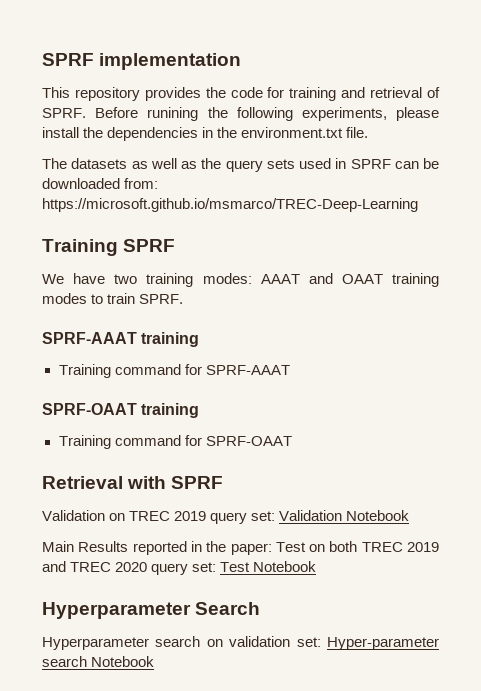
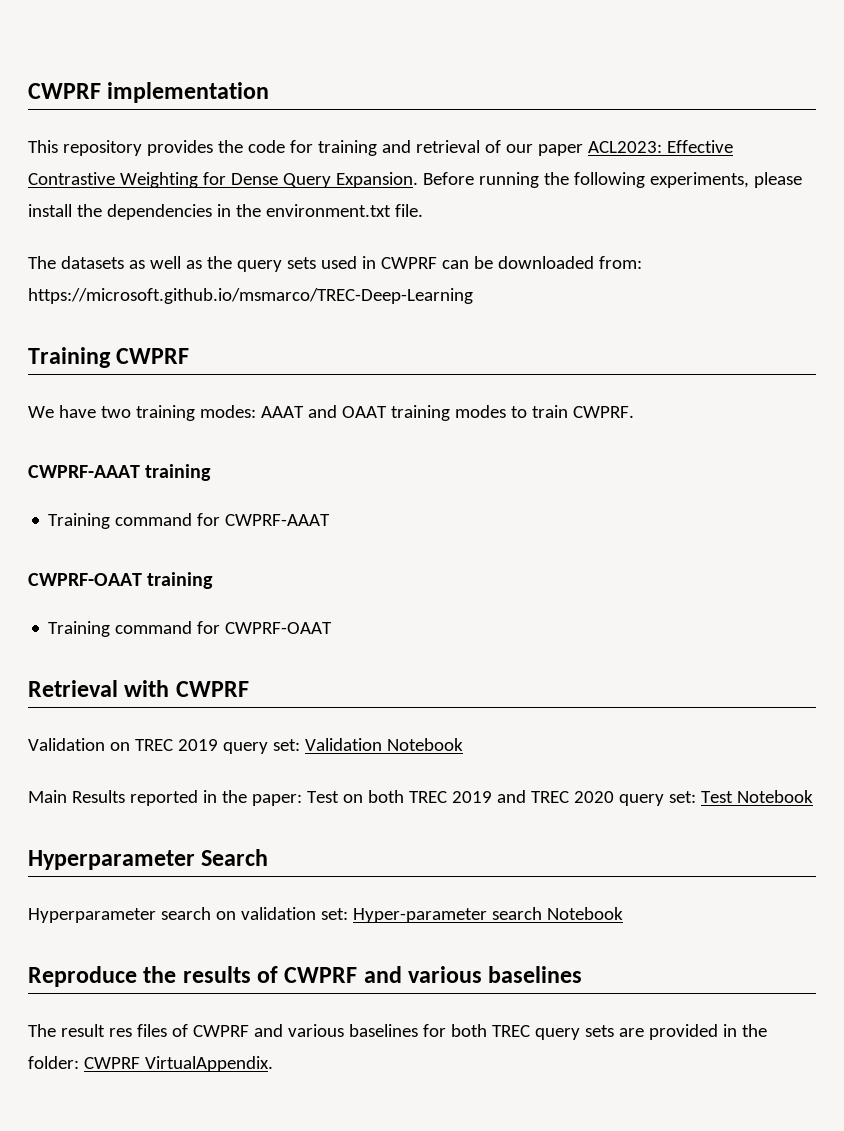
- SPRF implementation
+ CWPRF implementation
- This repository provides the code for training and retrieval of SPRF. Before runining the following experiments, please install the dependencies in the environment.txt file.
+ This repository provides the code for training and retrieval of our paper ACL2023: Effective Contrastive Weighting for Dense Query Expansion. Before running the following experiments, please install the dependencies in the environment.txt file.
- The datasets as well as the query sets used in SPRF can be downloaded from: https://microsoft.github.io/msmarco/TREC-Deep-Learning
+ The datasets as well as the query sets used in CWPRF can be downloaded from: https://microsoft.github.io/msmarco/TREC-Deep-Learning
- Training SPRF
+ Training CWPRF
- We have two training modes: AAAT and OAAT training modes to train SPRF.
- SPRF-AAAT training
- Training command for SPRF-AAAT
- SPRF-OAAT training
- Training command for SPRF-OAAT
+ We have two training modes: AAAT and OAAT training modes to train CWPRF.
+ CWPRF-AAAT training
+ Training command for CWPRF-AAAT
+ CWPRF-OAAT training
+ Training command for CWPRF-OAAT
- Retrieval with SPRF
+ Retrieval with CWPRF
+ Reproduce the results of CWPRF and various baselines
+ The result res files of CWPRF and various baselines for both TREC query sets are provided in the folder: CWPRF VirtualAppendix.

